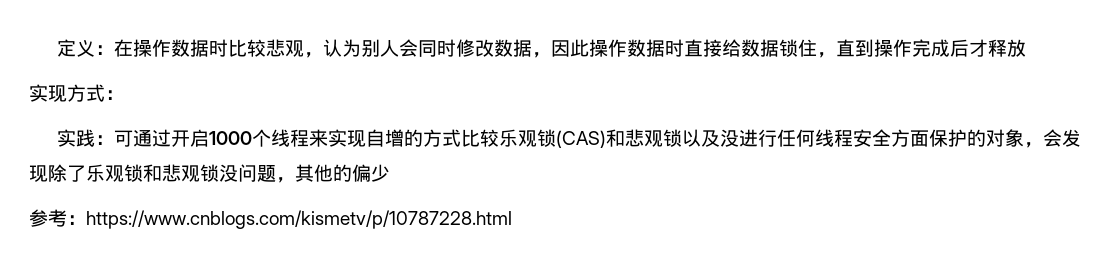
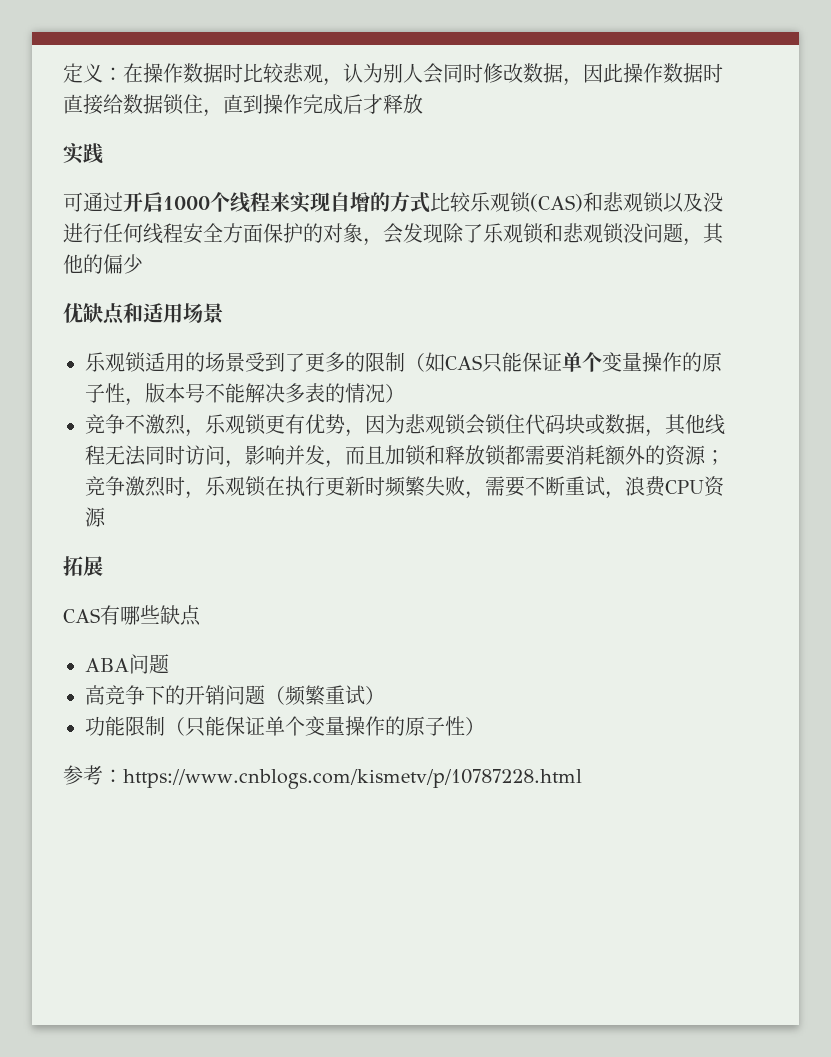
- 实现方式：
- 实践：可通过开启1000个线程来实现自增的方式比较乐观锁(CAS)和悲观锁以及没进行任何线程安全方面保护的对象，会发现除了乐观锁和悲观锁没问题，其他的偏少
+ 实践
+ 可通过开启1000个线程来实现自增的方式比较乐观锁(CAS)和悲观锁以及没进行任何线程安全方面保护的对象，会发现除了乐观锁和悲观锁没问题，其他的偏少
+ 优缺点和适用场景
+ 乐观锁适用的场景受到了更多的限制（如CAS只能保证单个变量操作的原子性，版本号不能解决多表的情况）
+ 竞争不激烈，乐观锁更有优势，因为悲观锁会锁住代码块或数据，其他线程无法同时访问，影响并发，而且加锁和释放锁都需要消耗额外的资源；竞争激烈时，乐观锁在执行更新时频繁失败，需要不断重试，浪费CPU资源
+ 拓展
+ CAS有哪些缺点
+ ABA问题
+ 高竞争下的开销问题（频繁重试）
+ 功能限制（只能保证单个变量操作的原子性）

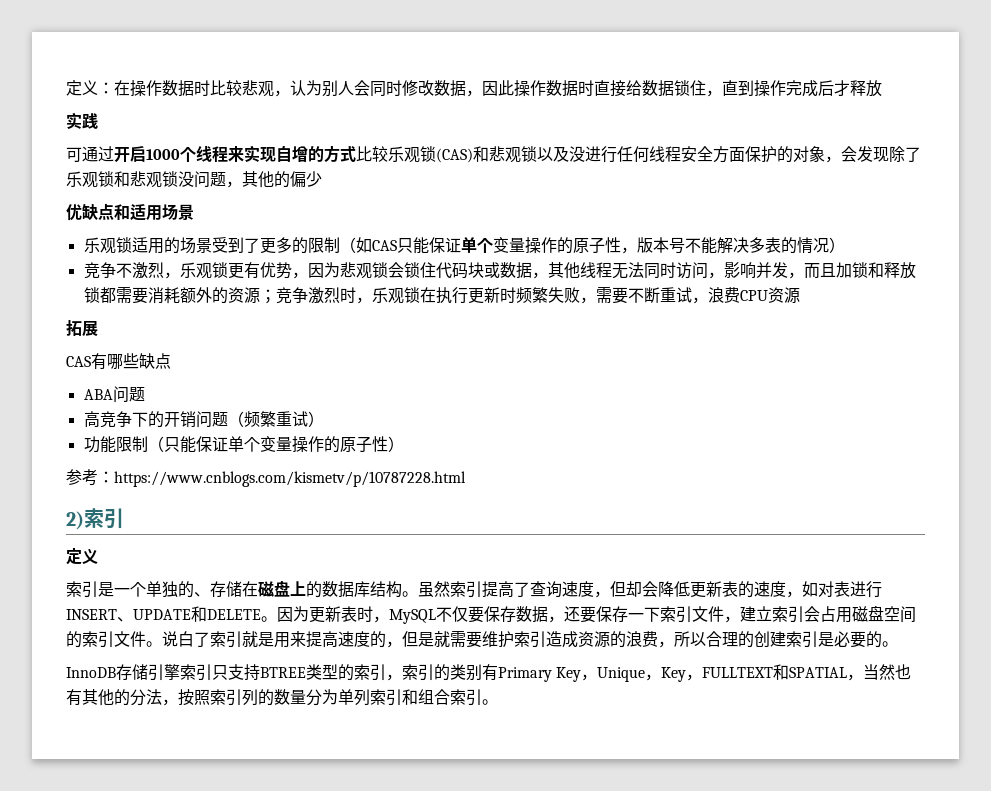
+ 2)索引
+ 定义
+ 索引是一个单独的、存储在磁盘上的数据库结构。虽然索引提高了查询速度，但却会降低更新表的速度，如对表进行INSERT、UPDATE和DELETE。因为更新表时，MySQL不仅要保存数据，还要保存一下索引文件，建立索引会占用磁盘空间的索引文件。说白了索引就是用来提高速度的，但是就需要维护索引造成资源的浪费，所以合理的创建索引是必要的。
+ InnoDB存储引擎索引只支持BTREE类型的索引，索引的类别有Primary Key，Unique，Key，FULLTEXT和SPATIAL，当然也有其他的分法，按照索引列的数量分为单列索引和组合索引。

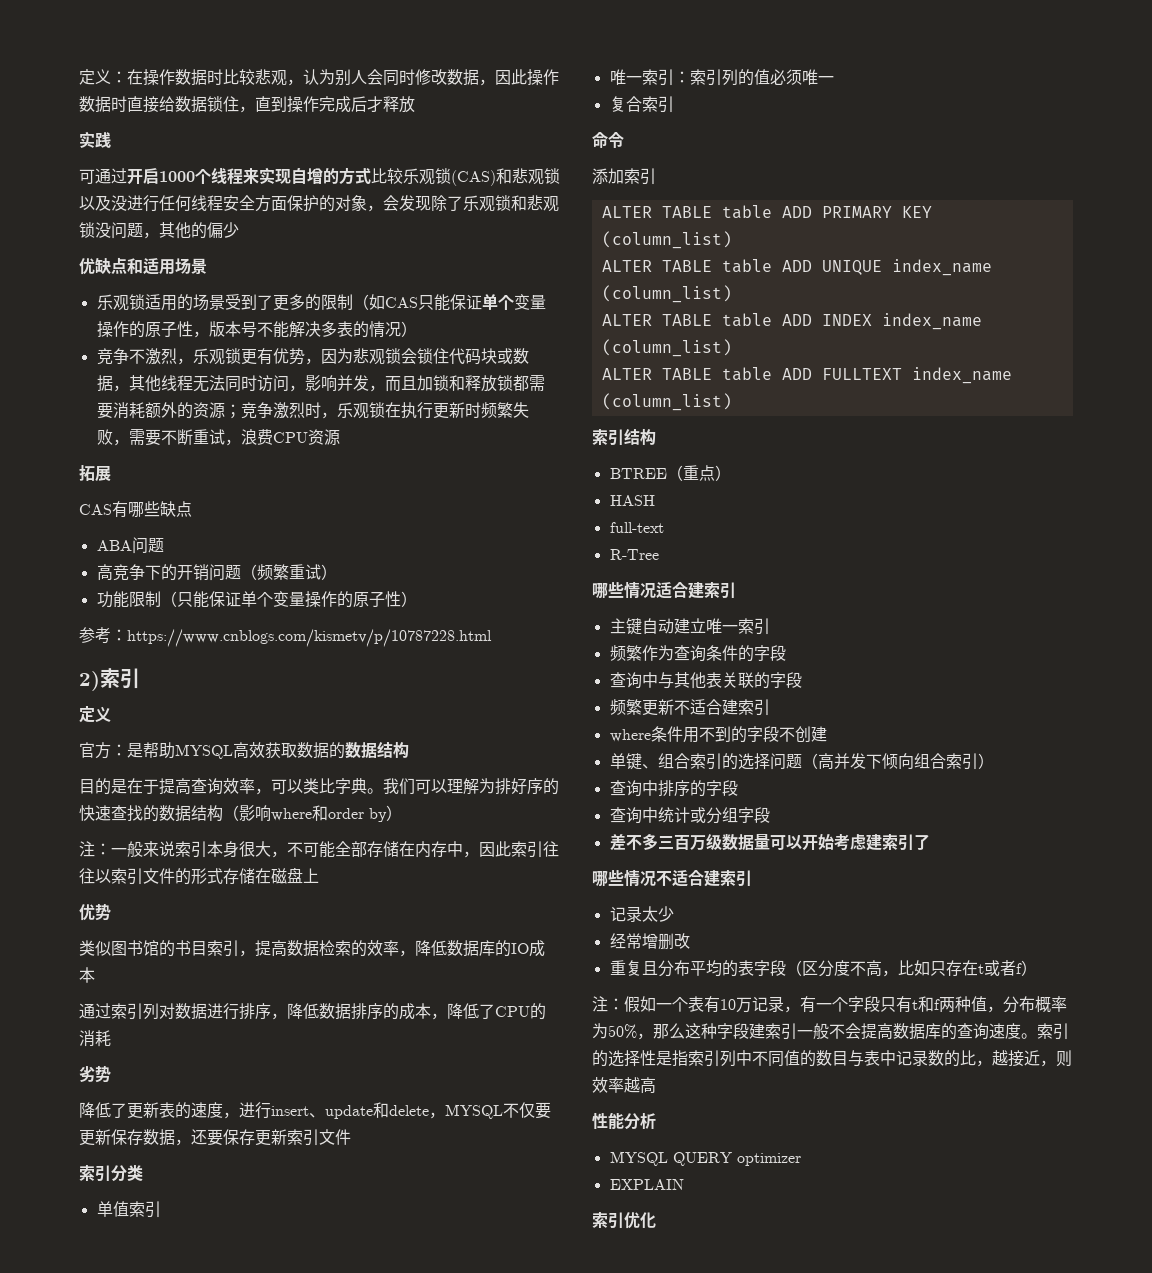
- 索引是一个单独的、存储在磁盘上的数据库结构。虽然索引提高了查询速度，但却会降低更新表的速度，如对表进行INSERT、UPDATE和DELETE。因为更新表时，MySQL不仅要保存数据，还要保存一下索引文件，建立索引会占用磁盘空间的索引文件。说白了索引就是用来提高速度的，但是就需要维护索引造成资源的浪费，所以合理的创建索引是必要的。
- InnoDB存储引擎索引只支持BTREE类型的索引，索引的类别有Primary Key，Unique，Key，FULLTEXT和SPATIAL，当然也有其他的分法，按照索引列的数量分为单列索引和组合索引。
+ 官方：是帮助MYSQL高效获取数据的数据结构
+ 目的是在于提高查询效率，可以类比字典。我们可以理解为排好序的快速查找的数据结构（影响where和order by）
+ 注：一般来说索引本身很大，不可能全部存储在内存中，因此索引往往以索引文件的形式存储在磁盘上
+ 优势
+ 类似图书馆的书目索引，提高数据检索的效率，降低数据库的IO成本
+ 通过索引列对数据进行排序，降低数据排序的成本，降低了CPU的消耗
+ 劣势
+ 降低了更新表的速度，进行insert、update和delete，MYSQL不仅要更新保存数据，还要保存更新索引文件
+ 索引分类
+ 单值索引
+ 唯一索引：索引列的值必须唯一
+ 复合索引
+ 命令
+ 添加索引
+ ALTER TABLE table ADD PRIMARY KEY (column_list)
+ ALTER TABLE table ADD UNIQUE index_name (column_list)
+ ALTER TABLE table ADD INDEX index_name (column_list)
+ ALTER TABLE table ADD FULLTEXT index_name (column_list)
+ 索引结构
+ BTREE（重点）
+ HASH
+ full-text
+ R-Tree
+ 哪些情况适合建索引
+ 主键自动建立唯一索引
+ 频繁作为查询条件的字段
+ 查询中与其他表关联的字段
+ 频繁更新不适合建索引
+ where条件用不到的字段不创建
+ 单键、组合索引的选择问题（高并发下倾向组合索引）
+ 查询中排序的字段
+ 查询中统计或分组字段
+ 差不多三百万级数据量可以开始考虑建索引了
+ 哪些情况不适合建索引
+ 记录太少
+ 经常增删改
+ 重复且分布平均的表字段（区分度不高，比如只存在t或者f）
+ 注：假如一个表有10万记录，有一个字段只有t和f两种值，分布概率为50%，那么这种字段建索引一般不会提高数据库的查询速度。索引的选择性是指索引列中不同值的数目与表中记录数的比，越接近，则效率越高
+ 性能分析
+ MYSQL QUERY optimizer
+ EXPLAIN
+ 索引优化

